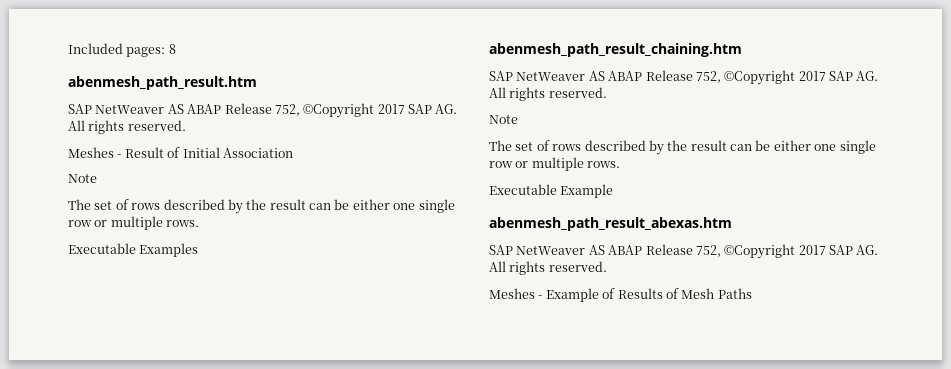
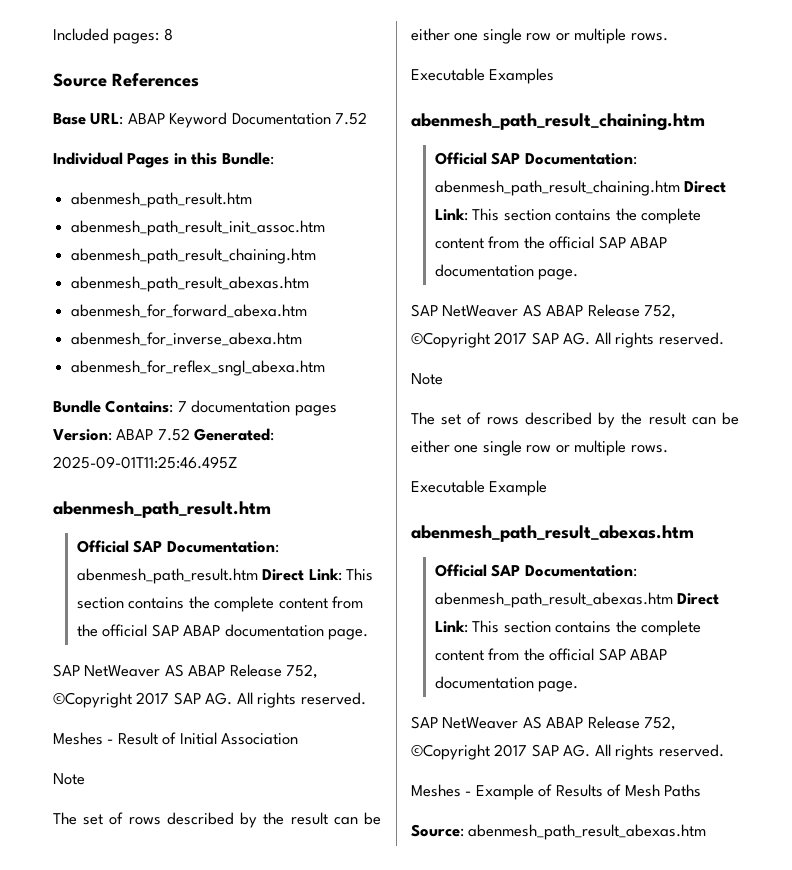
+ Source References
+ Base URL: ABAP Keyword Documentation 7.52
+ Individual Pages in this Bundle:
  abenmesh_path_result.htm
+ abenmesh_path_result_init_assoc.htm
+ abenmesh_path_result_chaining.htm
+ abenmesh_path_result_abexas.htm
+ abenmesh_for_forward_abexa.htm
+ abenmesh_for_inverse_abexa.htm
+ abenmesh_for_reflex_sngl_abexa.htm
+ Bundle Contains: 7 documentation pages Version: ABAP 7.52 Generated: 2025-09-01T11:25:46.495Z
+ abenmesh_path_result.htm
+ Official SAP Documentation: abenmesh_path_result.htm Direct Link: This section contains the complete content from the official SAP ABAP documentation page.
+ Official SAP Documentation: abenmesh_path_result_chaining.htm Direct Link: This section contains the complete content from the official SAP ABAP documentation page.
+ Official SAP Documentation: abenmesh_path_result_abexas.htm Direct Link: This section contains the complete content from the official SAP ABAP documentation page.
+ Source: abenmesh_path_result_abexas.htm

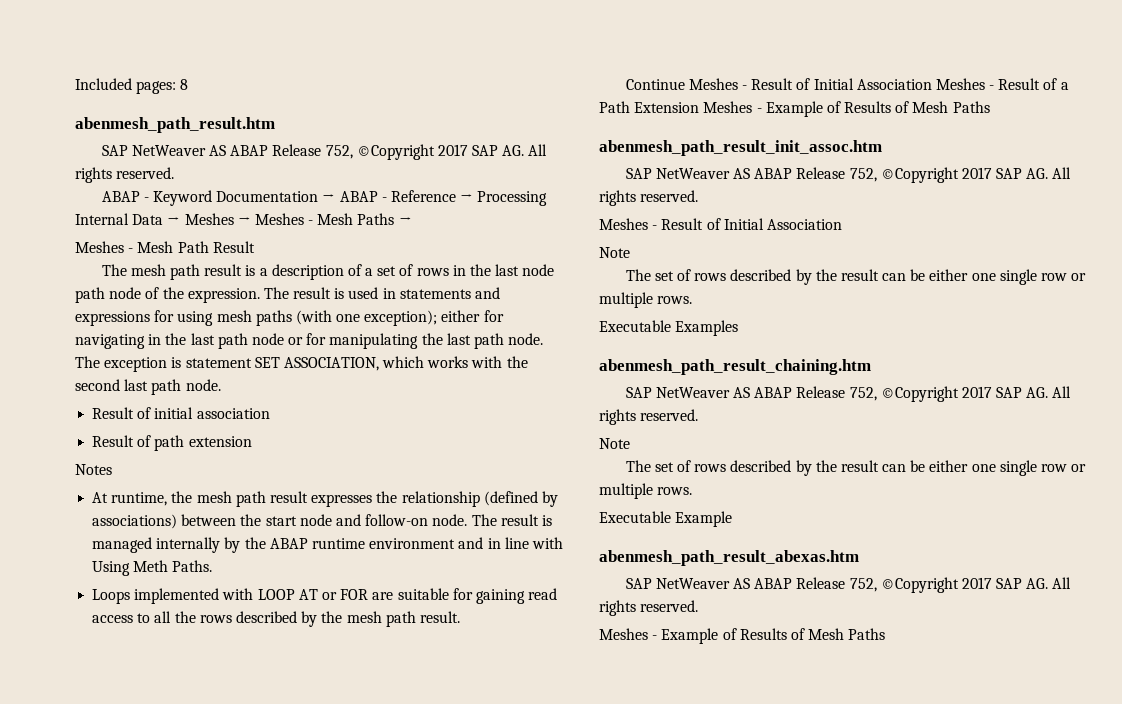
- Source References
- Base URL: ABAP Keyword Documentation 7.52
- Individual Pages in this Bundle:
  abenmesh_path_result.htm
+ SAP NetWeaver AS ABAP Release 752, ©Copyright 2017 SAP AG. All rights reserved.
+ ABAP - Keyword Documentation → ABAP - Reference → Processing Internal Data → Meshes → Meshes - Mesh Paths →
+ Meshes - Mesh Path Result
+ The mesh path result is a description of a set of rows in the last node path node of the expression. The result is used in statements and expressions for using mesh paths (with one exception); either for navigating in the last path node or for manipulating the last path node. The exception is statement SET ASSOCIATION, which works with the second last path node.
+ Result of initial association
+ Result of path extension
+ Notes
+ At runtime, the mesh path result expresses the relationship (defined by associations) between the start node and follow-on node. The result is managed internally by the ABAP runtime environment and in line with Using Meth Paths.
+ Loops implemented with LOOP AT or FOR are suitable for gaining read access to all the rows described by the mesh path result.
+ Continue Meshes - Result of Initial Association Meshes - Result of a Path Extension Meshes - Example of Results of Mesh Paths
  abenmesh_path_result_init_assoc.htm
- abenmesh_path_result_chaining.htm
- abenmesh_path_result_abexas.htm
- abenmesh_for_forward_abexa.htm
- abenmesh_for_inverse_abexa.htm
- abenmesh_for_reflex_sngl_abexa.htm
- Bundle Contains: 7 documentation pages Version: ABAP 7.52 Generated: 2025-09-01T11:25:46.495Z
- abenmesh_path_result.htm
- Official SAP Documentation: abenmesh_path_result.htm Direct Link: This section contains the complete content from the official SAP ABAP documentation page.
- Official SAP Documentation: abenmesh_path_result_chaining.htm Direct Link: This section contains the complete content from the official SAP ABAP documentation page.
- Official SAP Documentation: abenmesh_path_result_abexas.htm Direct Link: This section contains the complete content from the official SAP ABAP documentation page.
- Source: abenmesh_path_result_abexas.htm

